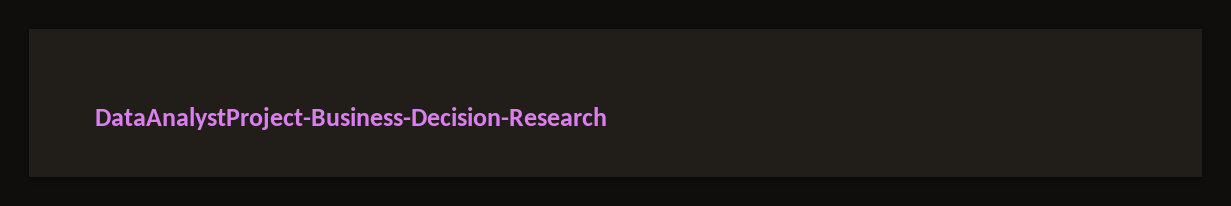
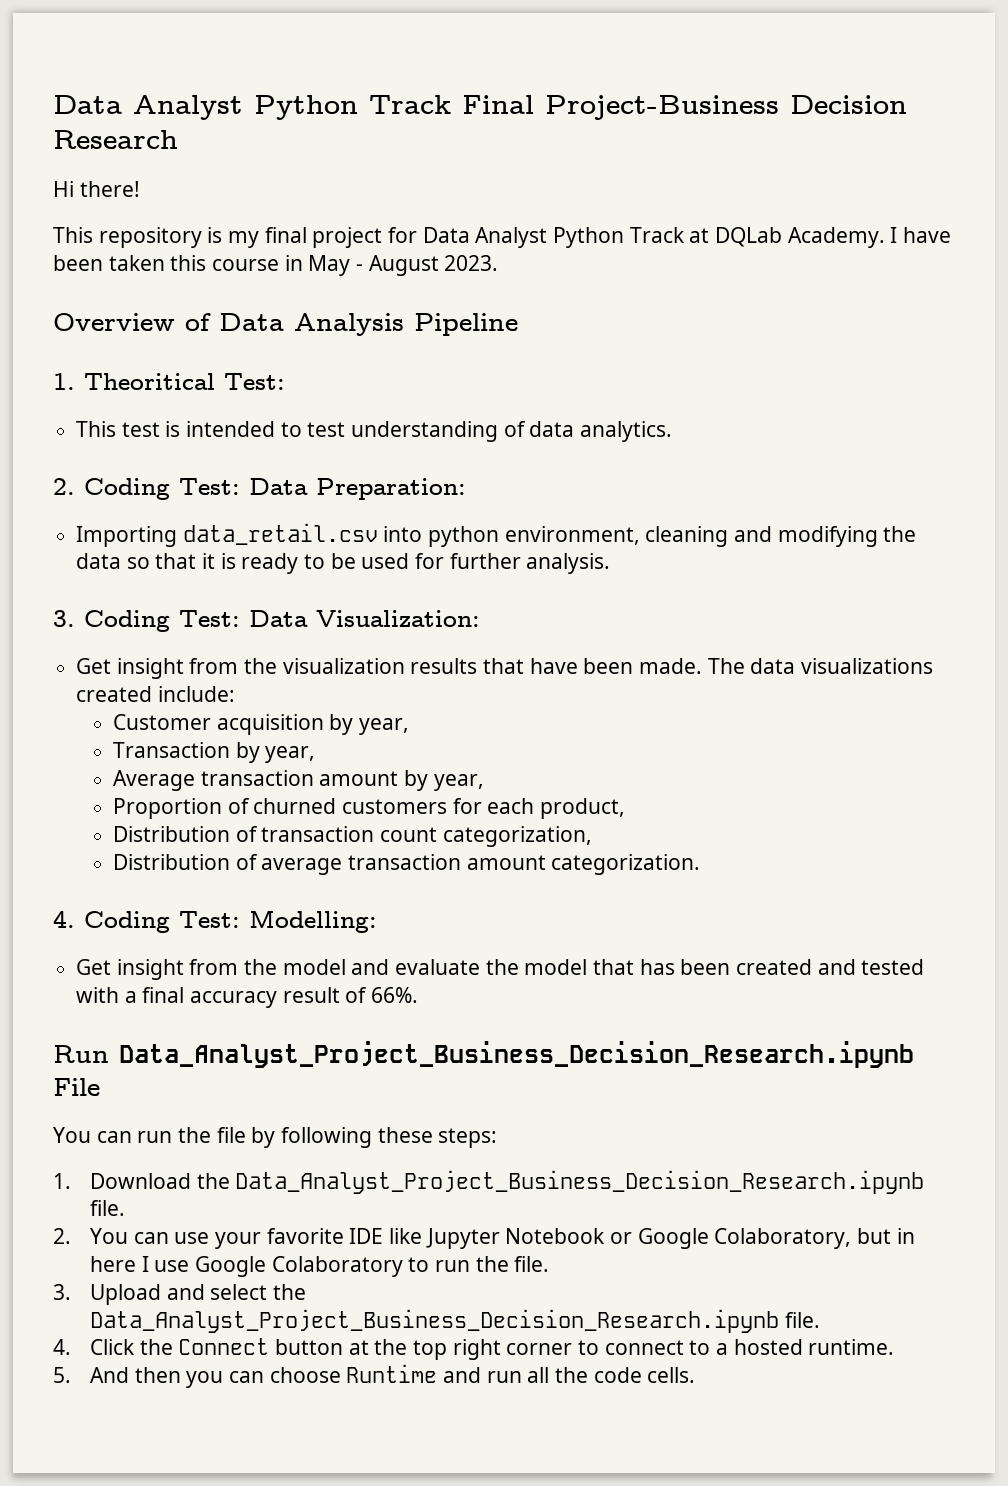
- DataAnalystProject-Business-Decision-Research
+ Data Analyst Python Track Final Project-Business Decision Research
+ Hi there!
+ This repository is my final project for Data Analyst Python Track at DQLab Academy. I have been taken this course in May - August 2023.
+ Overview of Data Analysis Pipeline
+ 1. Theoritical Test:
+ This test is intended to test understanding of data analytics.
+ 2. Coding Test: Data Preparation:
+ Importing data_retail.csv into python environment, cleaning and modifying the data so that it is ready to be used for further analysis.
+ 3. Coding Test: Data Visualization:
+ Get insight from the visualization results that have been made. The data visualizations created include:
+ Customer acquisition by year,
+ Transaction by year,
+ Average transaction amount by year,
+ Proportion of churned customers for each product,
+ Distribution of transaction count categorization,
+ Distribution of average transaction amount categorization.
+ 4. Coding Test: Modelling:
+ Get insight from the model and evaluate the model that has been created and tested with a final accuracy result of 66%.
+ Run Data_Analyst_Project_Business_Decision_Research.ipynb File
+ You can run the file by following these steps:
+ 1. Download the Data_Analyst_Project_Business_Decision_Research.ipynb file.
+ 2. You can use your favorite IDE like Jupyter Notebook or Google Colaboratory, but in here I use Google Colaboratory to run the file.
+ 3. Upload and select the Data_Analyst_Project_Business_Decision_Research.ipynb file.
+ 4. Click the Connect button at the top right corner to connect to a hosted runtime.
+ 5. And then you can choose Runtime and run all the code cells.

